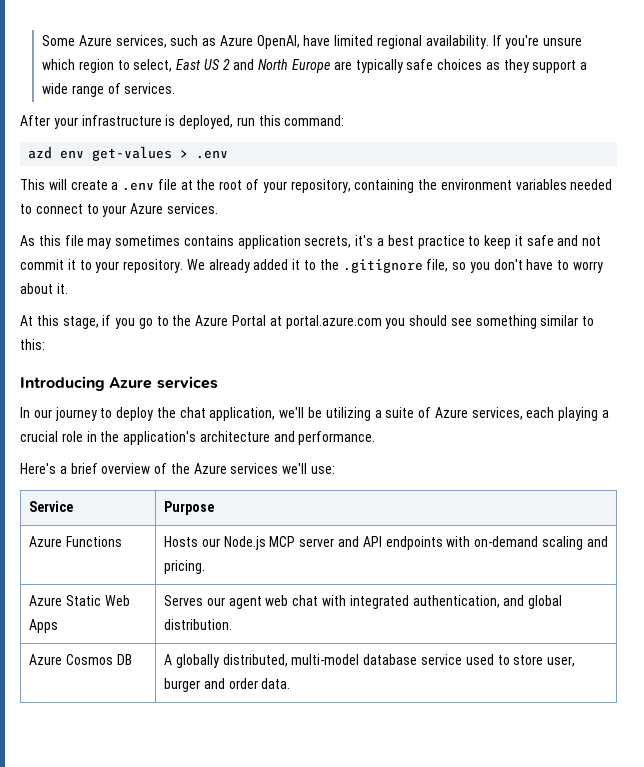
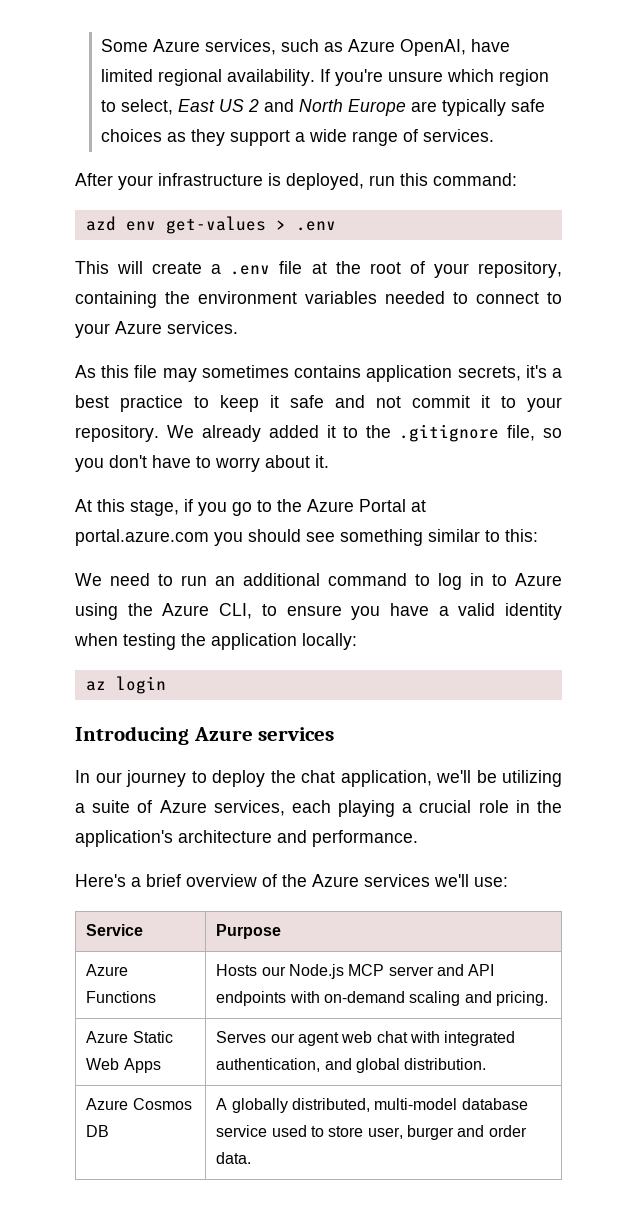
+ We need to run an additional command to log in to Azure using the Azure CLI, to ensure you have a valid identity when testing the application locally:
+ az login

